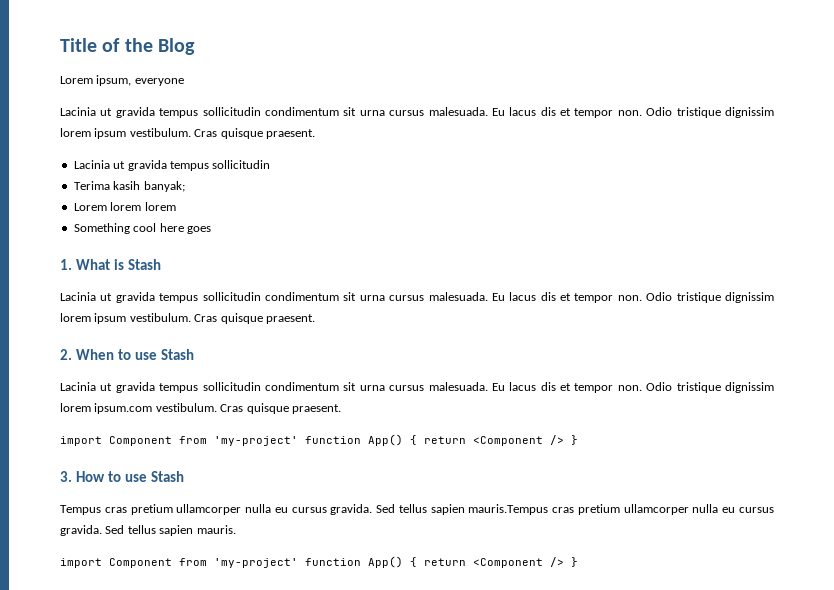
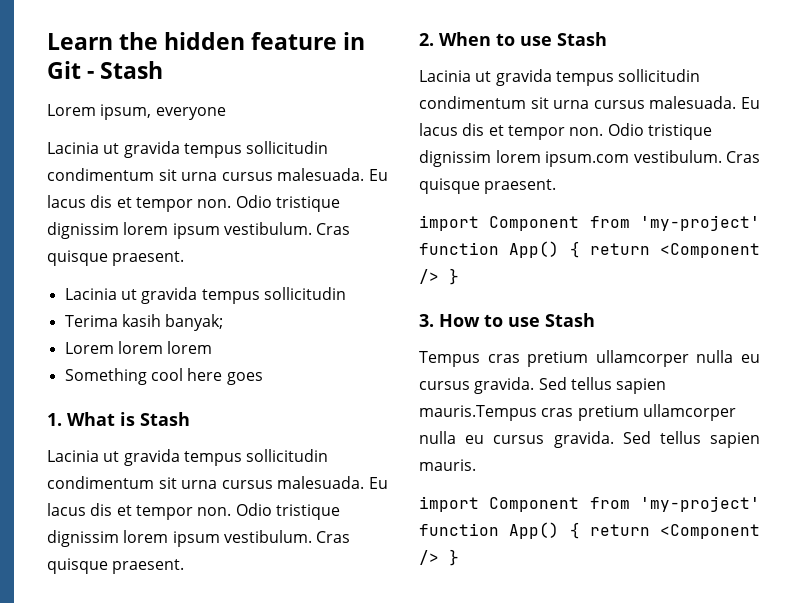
- Title of the Blog
+ Learn the hidden feature in Git - Stash

